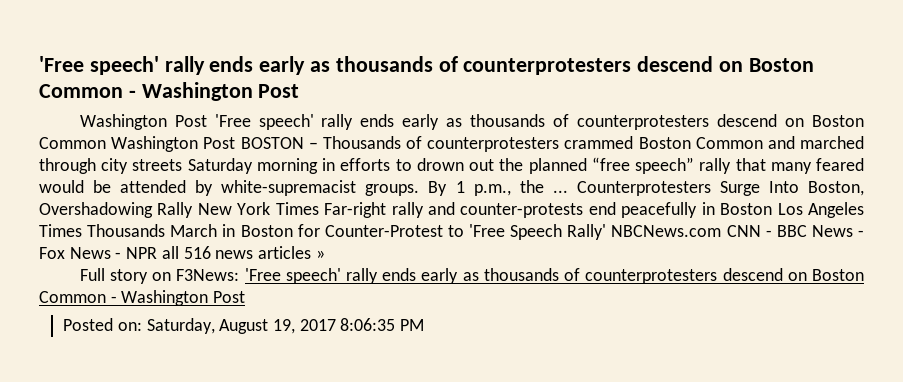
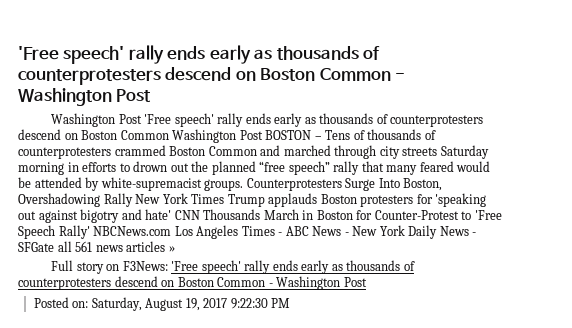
- Washington Post 'Free speech' rally ends early as thousands of counterprotesters descend on Boston Common Washington Post BOSTON – Thousands of counterprotesters crammed Boston Common and marched through city streets Saturday morning in efforts to drown out the planned “free speech” rally that many feared would be attended by white-supremacist groups.
+ Washington Post 'Free speech' rally ends early as thousands of counterprotesters descend on Boston Common Washington Post BOSTON – Tens of thousands of counterprotesters crammed Boston Common and marched through city streets Saturday morning in efforts to drown out the planned “free speech” rally that many feared would be attended by white-supremacist groups.
- By 1 p.m., the ...
- Counterprotesters Surge Into Boston, Overshadowing Rally New York Times Far-right rally and counter-protests end peacefully in Boston Los Angeles Times Thousands March in Boston for Counter-Protest to 'Free Speech Rally' NBCNews.com CNN - BBC News - Fox News - NPR all 516 news articles »
+ Counterprotesters Surge Into Boston, Overshadowing Rally New York Times Trump applauds Boston protesters for 'speaking out against bigotry and hate' CNN Thousands March in Boston for Counter-Protest to 'Free Speech Rally' NBCNews.com Los Angeles Times - ABC News - New York Daily News - SFGate all 561 news articles »
- Posted on: Saturday, August 19, 2017 8:06:35 PM
+ Posted on: Saturday, August 19, 2017 9:22:30 PM

